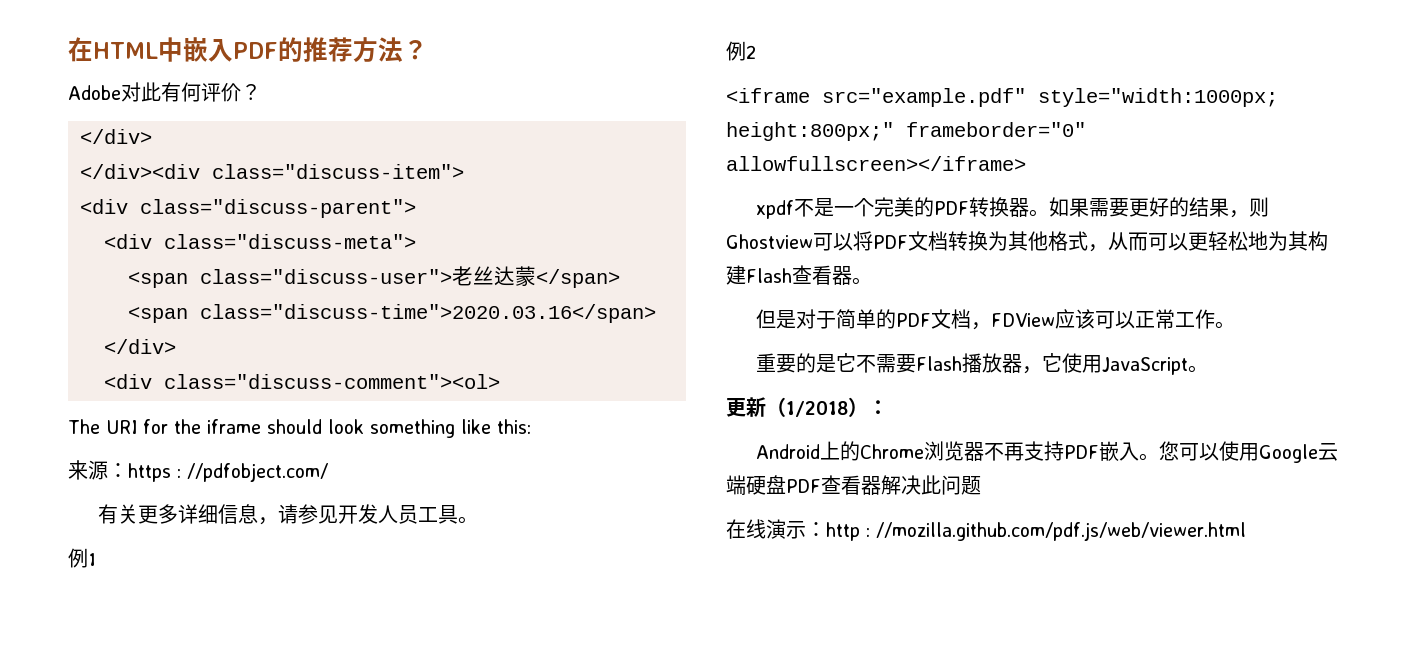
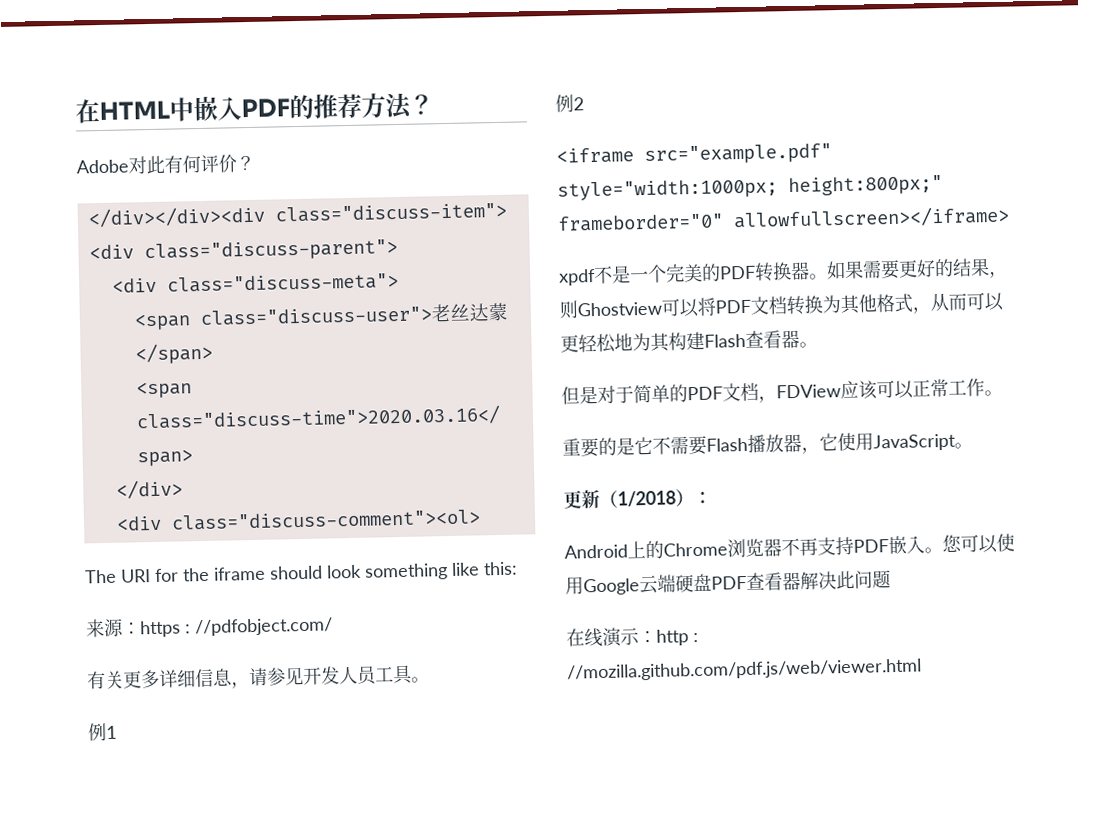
  Adobe对此有何评价？
- </div>
- </div><div class="discuss-item">
+ </div></div><div class="discuss-item">

